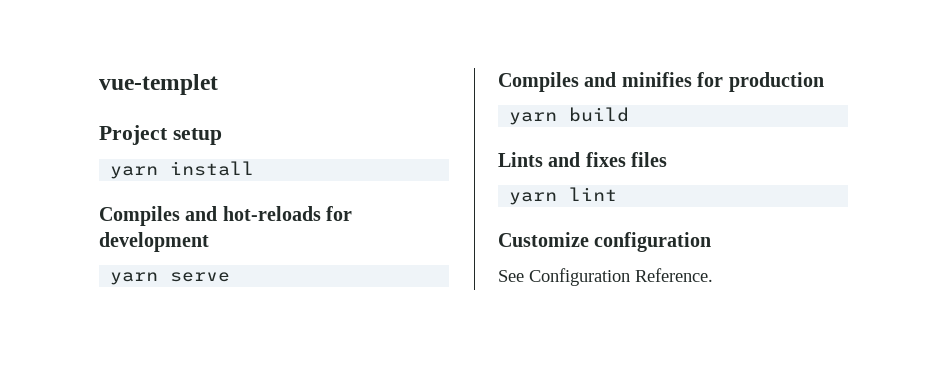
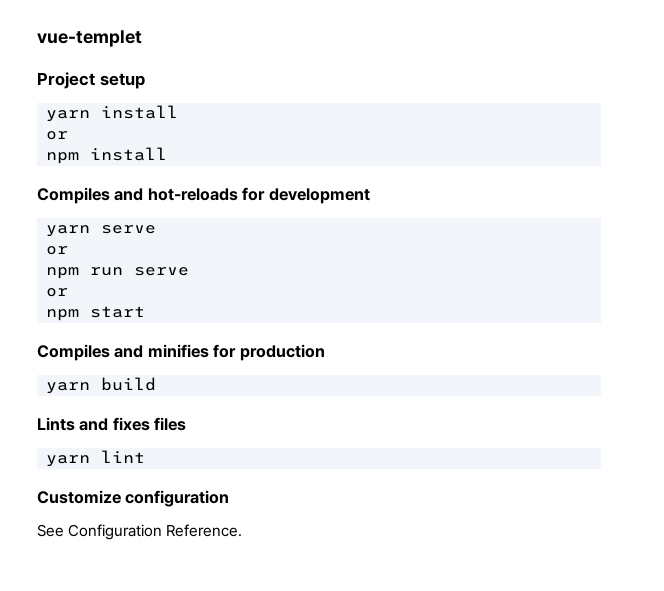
  yarn install
+ or
+ npm install
  yarn serve
+ or
+ npm run serve
+ or
+ npm start

